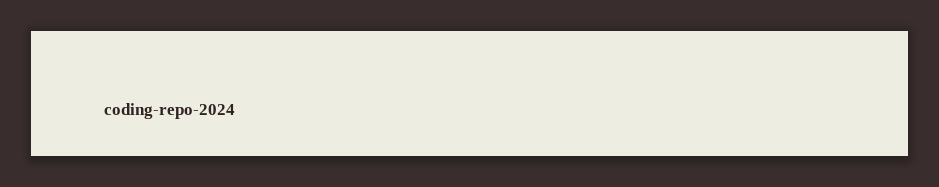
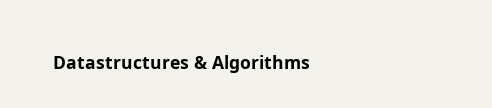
- coding-repo-2024
+ Datastructures & Algorithms

